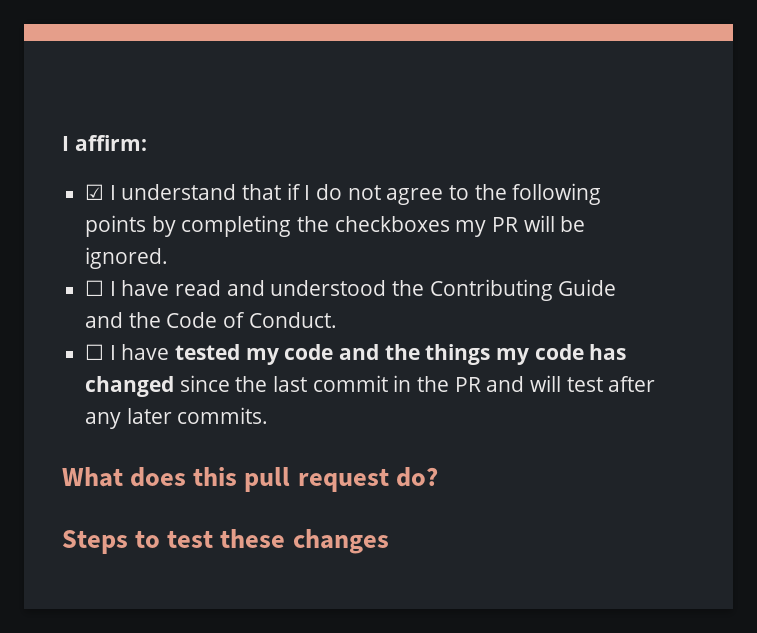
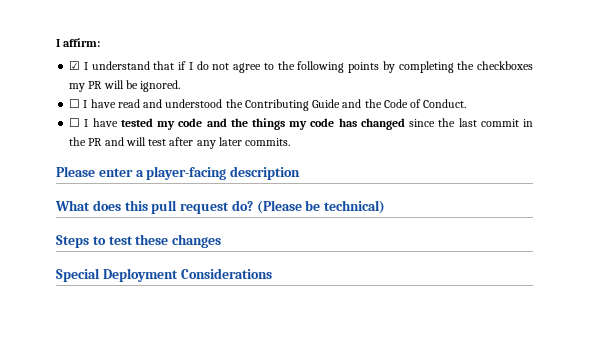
+ Please enter a player-facing description
+ (Please be technical)
+ Special Deployment Considerations

